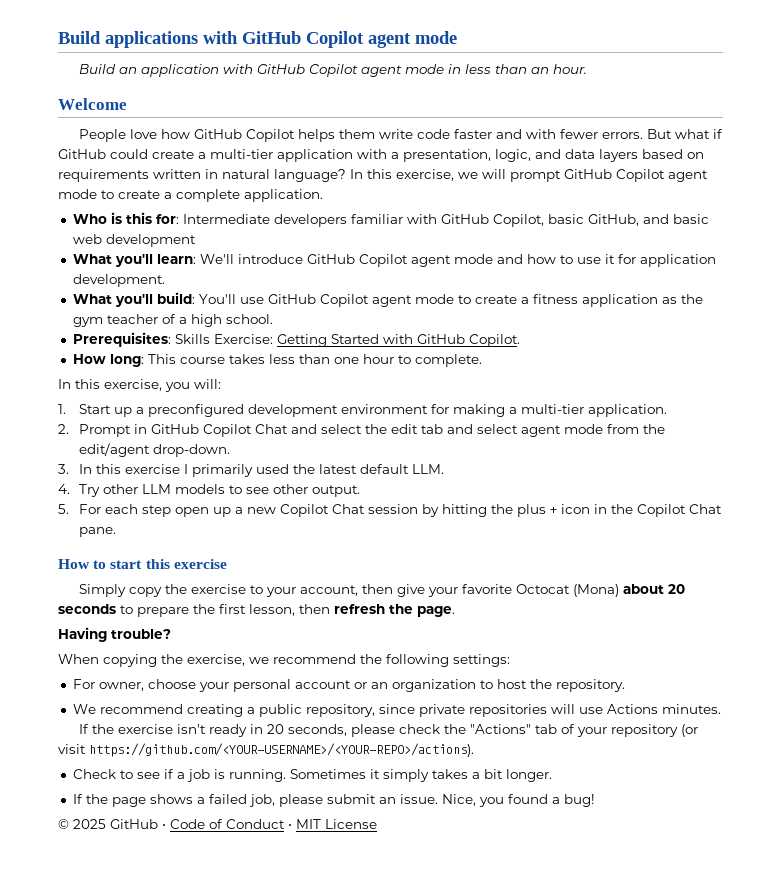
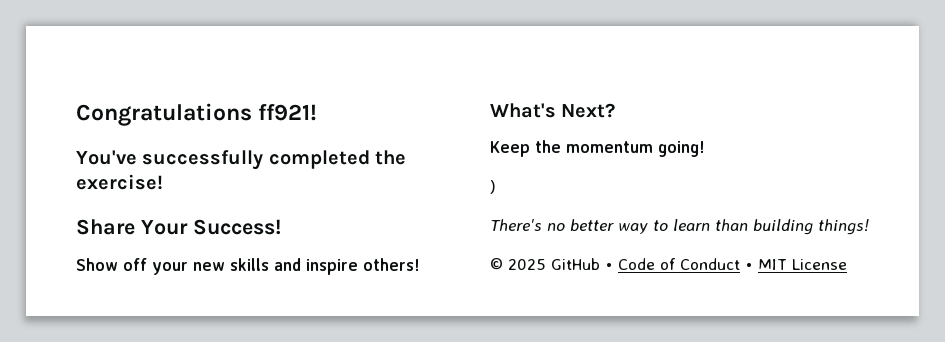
- Build applications with GitHub Copilot agent mode
- Build an application with GitHub Copilot agent mode in less than an hour.
- Welcome
- People love how GitHub Copilot helps them write code faster and with fewer errors. But what if GitHub could create a multi-tier application with a presentation, logic, and data layers based on requirements written in natural language? In this exercise, we will prompt GitHub Copilot agent mode to create a complete application.
- Who is this for: Intermediate developers familiar with GitHub Copilot, basic GitHub, and basic web development
- What you'll learn: We'll introduce GitHub Copilot agent mode and how to use it for application development.
- What you'll build: You'll use GitHub Copilot agent mode to create a fitness application as the gym teacher of a high school.
- Prerequisites: Skills Exercise: Getting Started with GitHub Copilot.
- How long: This course takes less than one hour to complete.
- In this exercise, you will:
- 1. Start up a preconfigured development environment for making a multi-tier application.
- 2. Prompt in GitHub Copilot Chat and select the edit tab and select agent mode from the edit/agent drop-down.
- 3. In this exercise I primarily used the latest default LLM.
- 4. Try other LLM models to see other output.
- 5. For each step open up a new Copilot Chat session by hitting the plus + icon in the Copilot Chat pane.
- How to start this exercise
- Simply copy the exercise to your account, then give your favorite Octocat (Mona) about 20 seconds to prepare the first lesson, then refresh the page.
- Having trouble?
- When copying the exercise, we recommend the following settings:
- For owner, choose your personal account or an organization to host the repository.
- We recommend creating a public repository, since private repositories will use Actions minutes.
- If the exercise isn't ready in 20 seconds, please check the "Actions" tab of your repository (or visit https://github.com/<YOUR-USERNAME>/<YOUR-REPO>/actions).
- Check to see if a job is running. Sometimes it simply takes a bit longer.
- If the page shows a failed job, please submit an issue. Nice, you found a bug!
+ Congratulations ff921!
+ You've successfully completed the exercise!
+ Share Your Success!
+ Show off your new skills and inspire others!
+ What's Next?
+ Keep the momentum going!
+ )
+ There's no better way to learn than building things!

